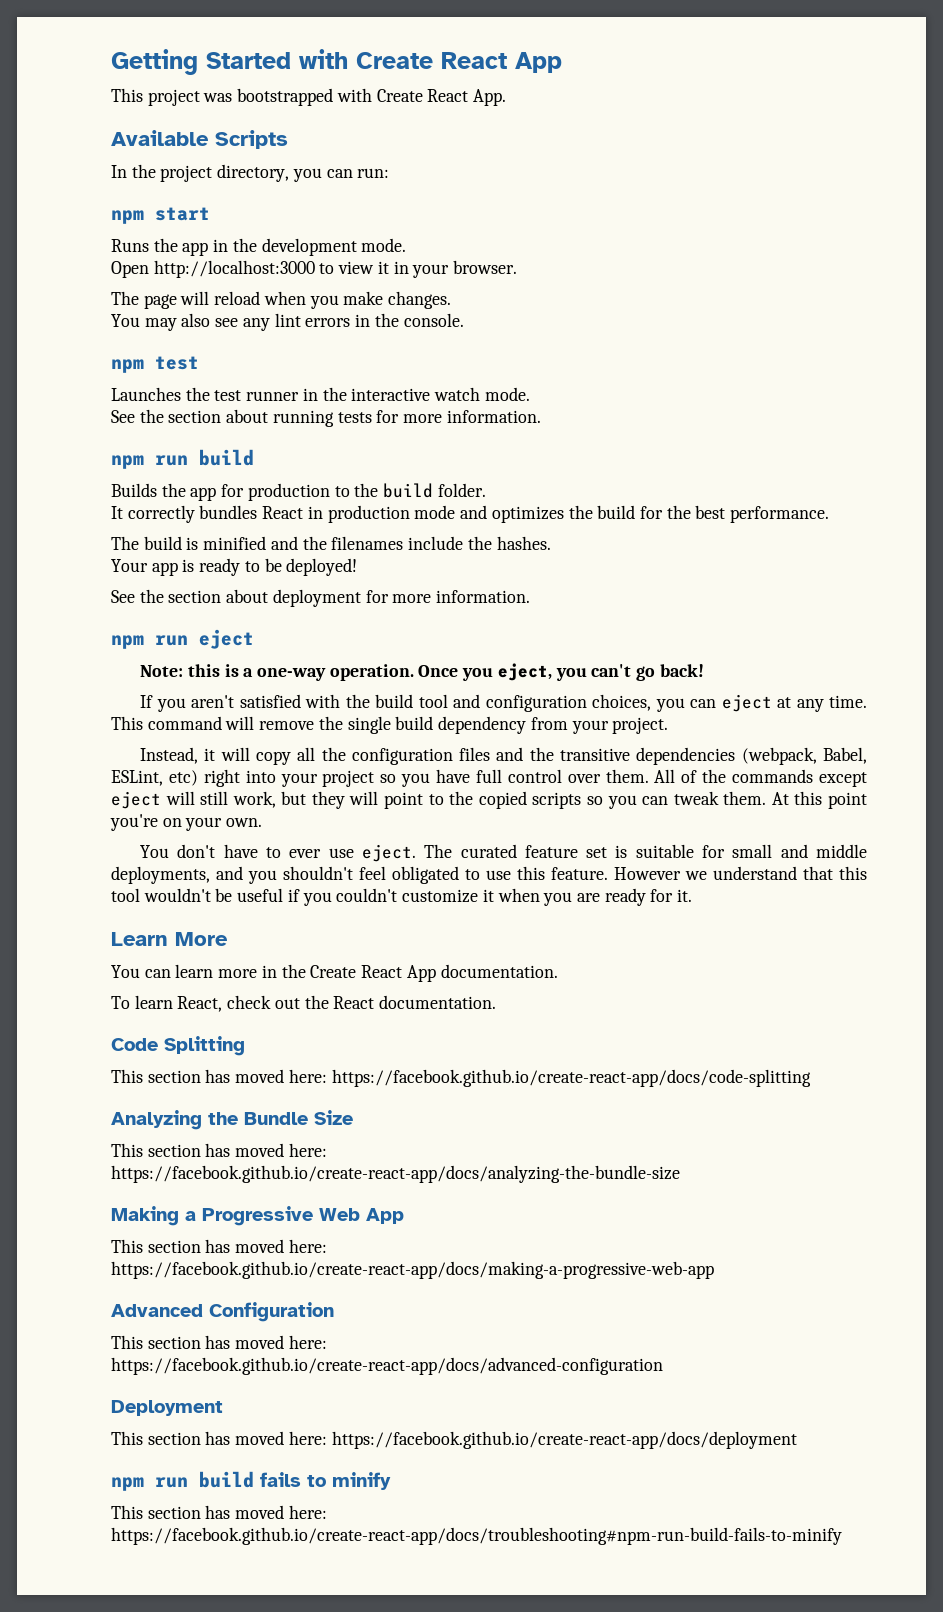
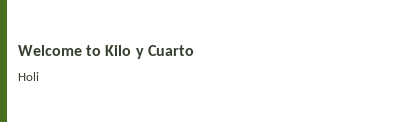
- Getting Started with Create React App
- This project was bootstrapped with Create React App.
- Available Scripts
- In the project directory, you can run:
- npm start
- Runs the app in the development mode.
- Open http://localhost:3000 to view it in your browser.
- The page will reload when you make changes.
- You may also see any lint errors in the console.
- npm test
- Launches the test runner in the interactive watch mode.
- See the section about running tests for more information.
- npm run build
- Builds the app for production to the build folder.
- It correctly bundles React in production mode and optimizes the build for the best performance.
- The build is minified and the filenames include the hashes.
- Your app is ready to be deployed!
- See the section about deployment for more information.
- npm run eject
- Note: this is a one-way operation. Once you eject, you can't go back!
- If you aren't satisfied with the build tool and configuration choices, you can eject at any time. This command will remove the single build dependency from your project.
- Instead, it will copy all the configuration files and the transitive dependencies (webpack, Babel, ESLint, etc) right into your project so you have full control over them. All of the commands except eject will still work, but they will point to the copied scripts so you can tweak them. At this point you're on your own.
- You don't have to ever use eject. The curated feature set is suitable for small and middle deployments, and you shouldn't feel obligated to use this feature. However we understand that this tool wouldn't be useful if you couldn't customize it when you are ready for it.
- Learn More
- You can learn more in the Create React App documentation.
- To learn React, check out the React documentation.
- Code Splitting
- This section has moved here: https://facebook.github.io/create-react-app/docs/code-splitting
- Analyzing the Bundle Size
- This section has moved here: https://facebook.github.io/create-react-app/docs/analyzing-the-bundle-size
- Making a Progressive Web App
- This section has moved here: https://facebook.github.io/create-react-app/docs/making-a-progressive-web-app
- Advanced Configuration
- This section has moved here: https://facebook.github.io/create-react-app/docs/advanced-configuration
- Deployment
- This section has moved here: https://facebook.github.io/create-react-app/docs/deployment
- npm run build fails to minify
- This section has moved here: https://facebook.github.io/create-react-app/docs/troubleshooting#npm-run-build-fails-to-minify
+ Welcome to Kilo y Cuarto
+ Holi

